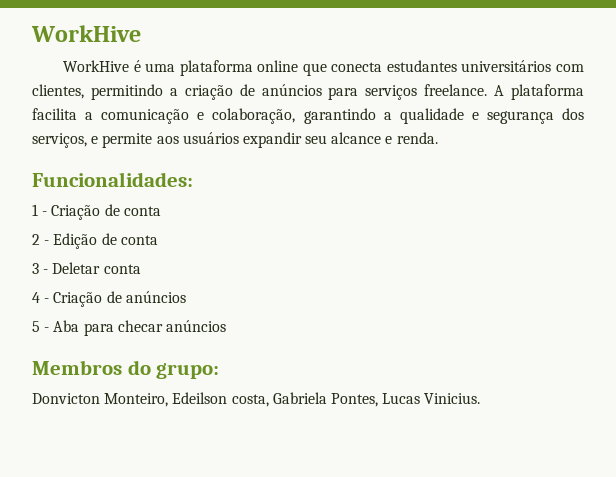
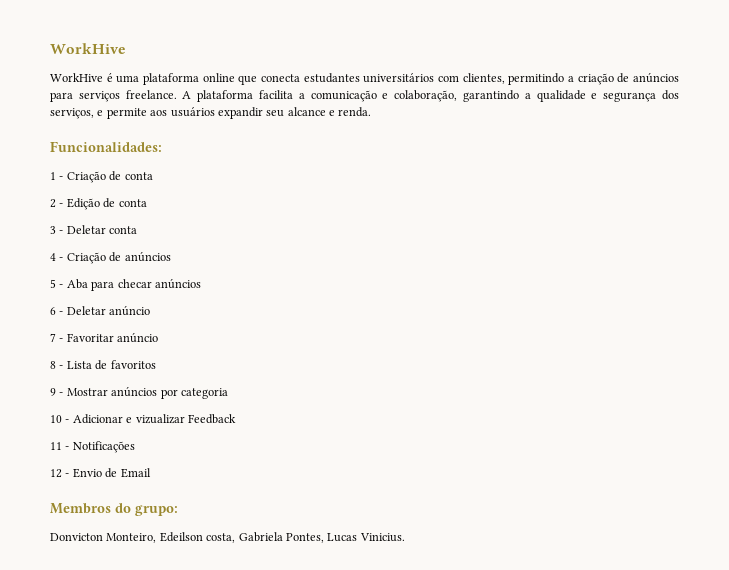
+ 6 - Deletar anúncio
+ 7 - Favoritar anúncio
+ 8 - Lista de favoritos
+ 9 - Mostrar anúncios por categoria
+ 10 - Adicionar e vizualizar Feedback
+ 11 - Notificações
+ 12 - Envio de Email

